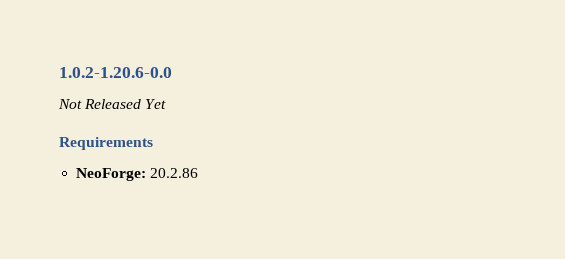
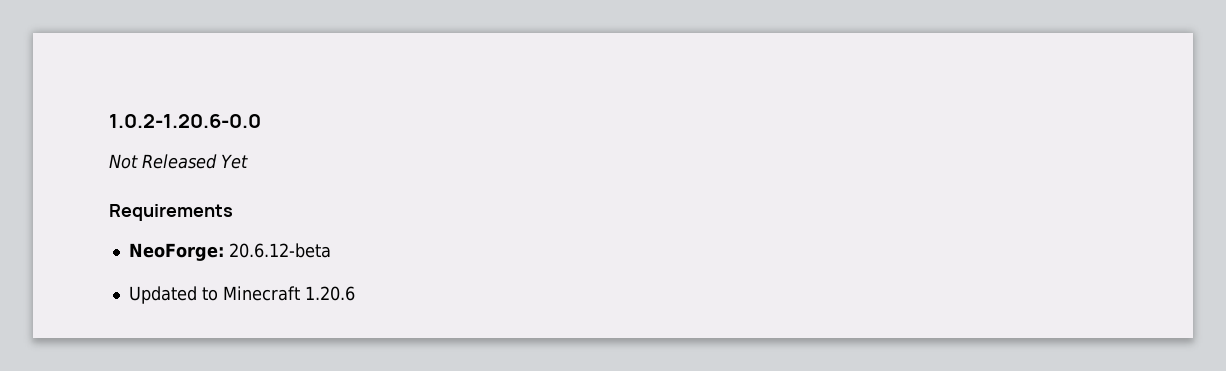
- NeoForge: 20.2.86
+ NeoForge: 20.6.12-beta
+ Updated to Minecraft 1.20.6

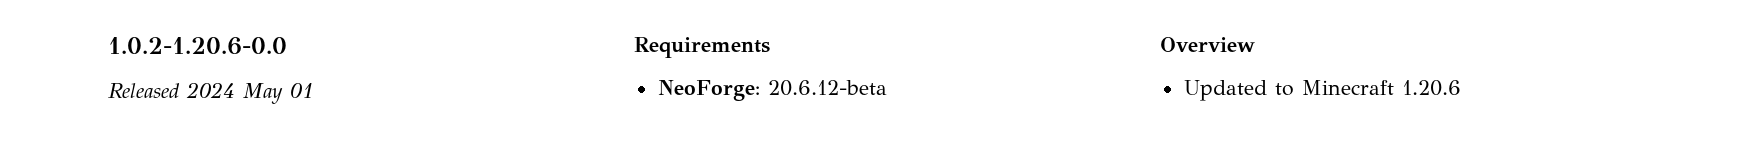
- Not Released Yet
+ Released 2024 May 01
+ Overview

